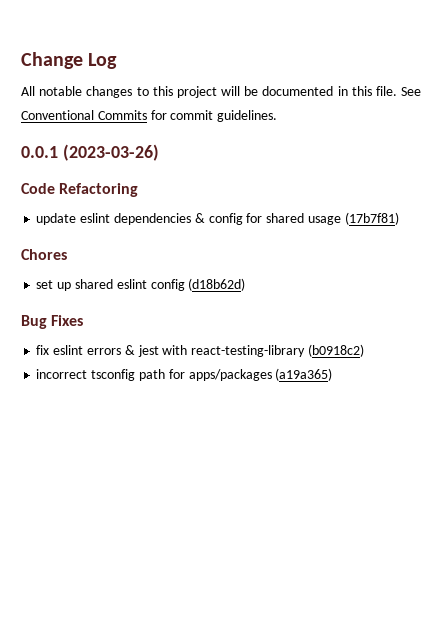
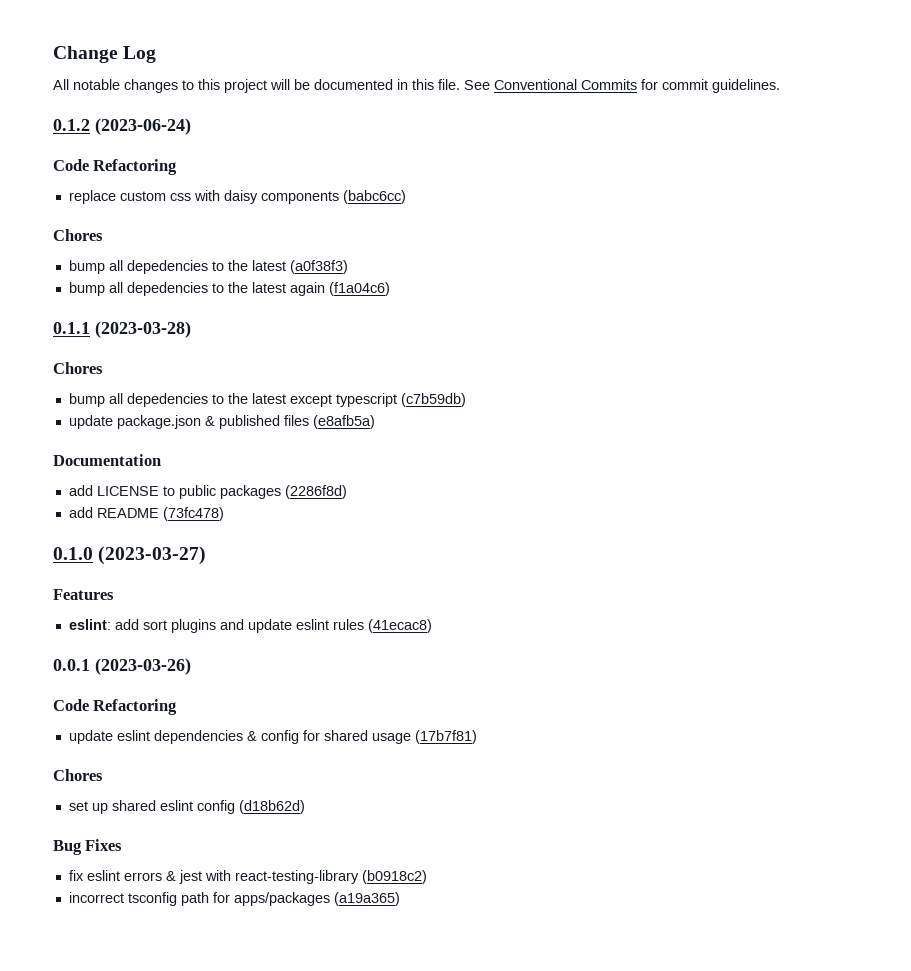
+ 0.1.2 (2023-06-24)
+ Code Refactoring
+ replace custom css with daisy components (babc6cc)
+ Chores
+ bump all depedencies to the latest (a0f38f3)
+ bump all depedencies to the latest again (f1a04c6)
+ 0.1.1 (2023-03-28)
+ Chores
+ bump all depedencies to the latest except typescript (c7b59db)
+ update package.json & published files (e8afb5a)
+ Documentation
+ add LICENSE to public packages (2286f8d)
+ add README (73fc478)
+ 0.1.0 (2023-03-27)
+ Features
+ eslint: add sort plugins and update eslint rules (41ecac8)

